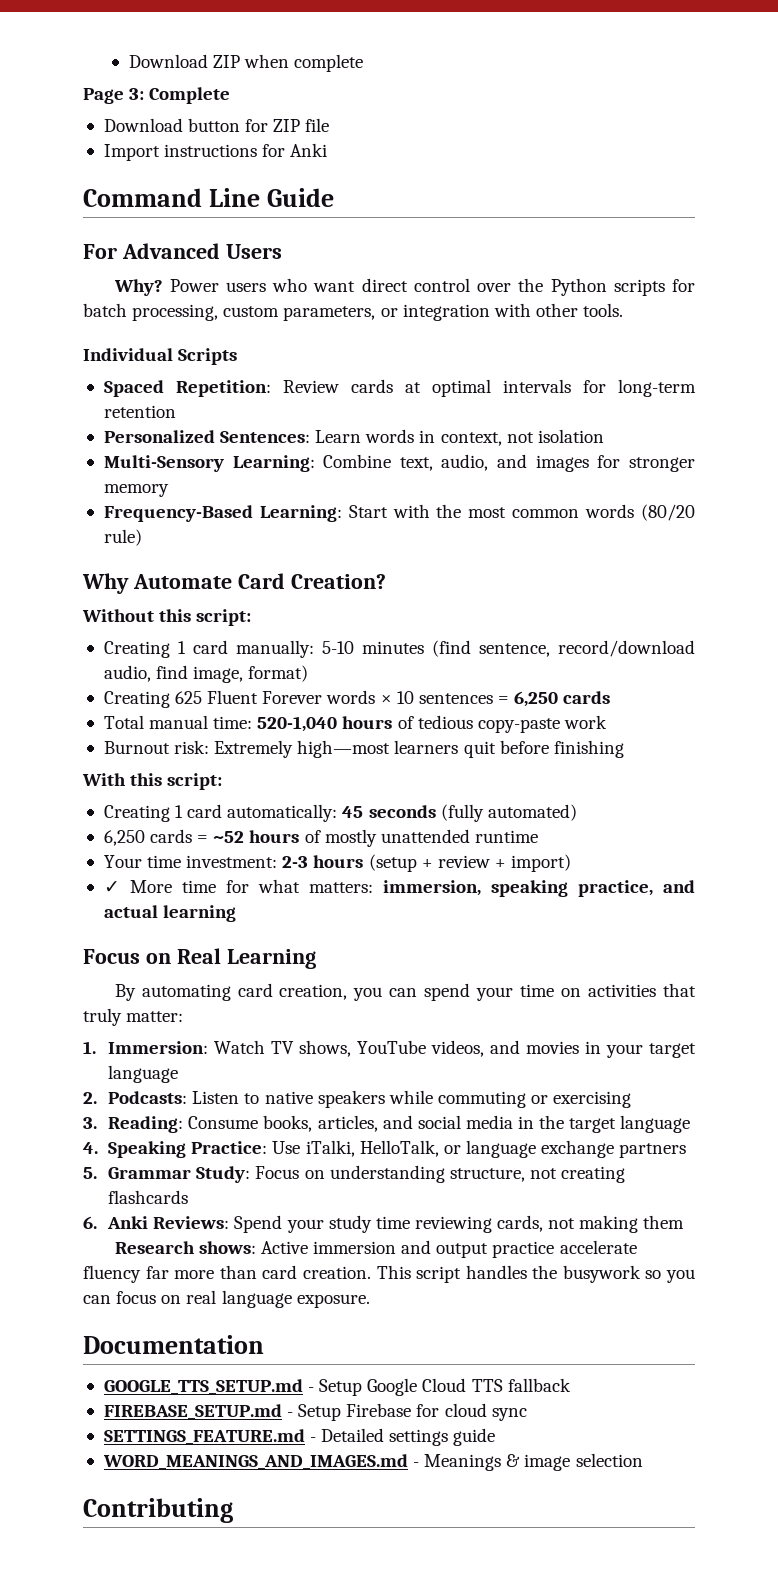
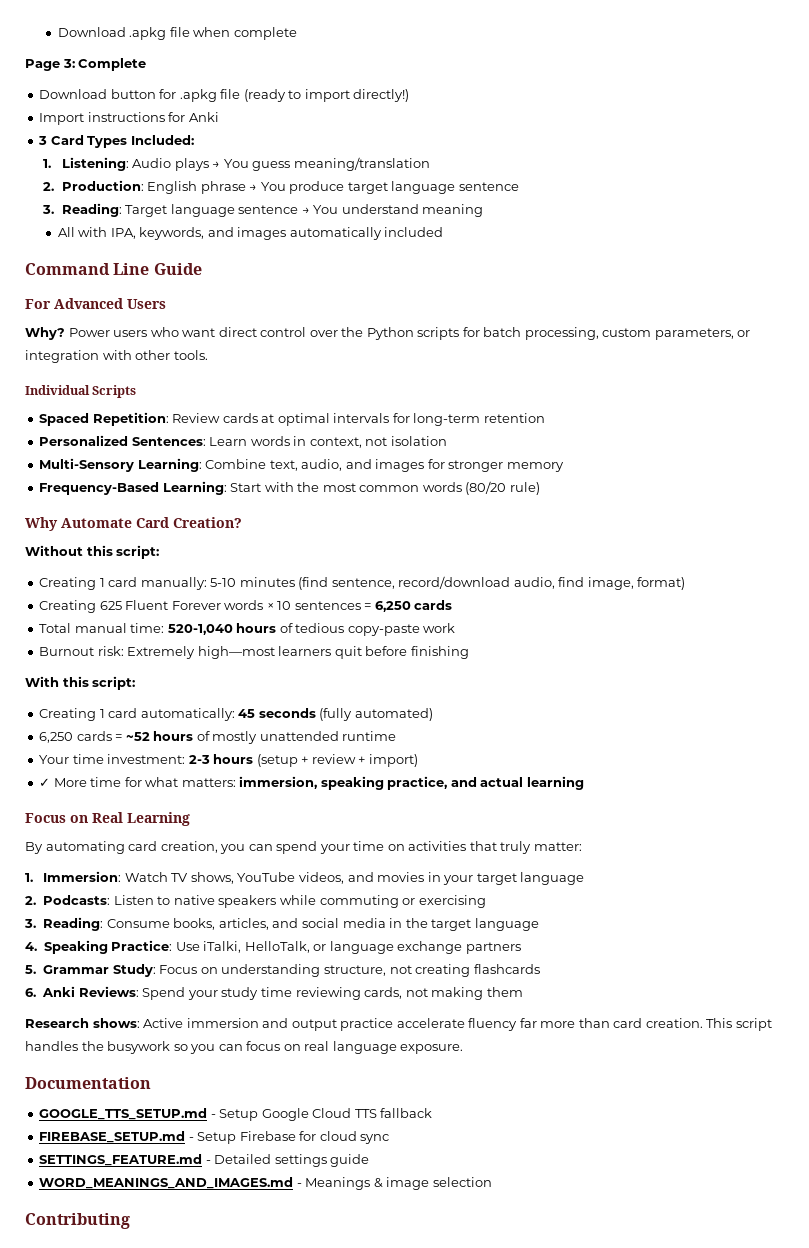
- Download ZIP when complete
+ Download .apkg file when complete
- Download button for ZIP file
+ Download button for .apkg file (ready to import directly!)
+ 3 Card Types Included:
+ 1. Listening: Audio plays → You guess meaning/translation
+ 2. Production: English phrase → You produce target language sentence
+ 3. Reading: Target language sentence → You understand meaning
+ All with IPA, keywords, and images automatically included

